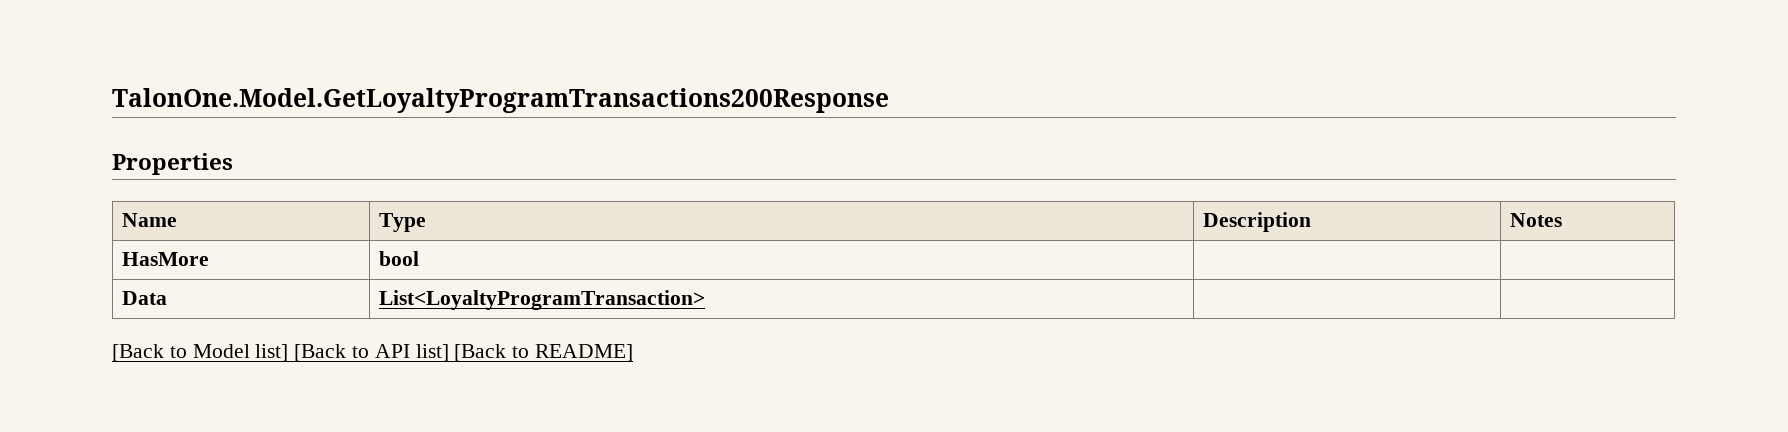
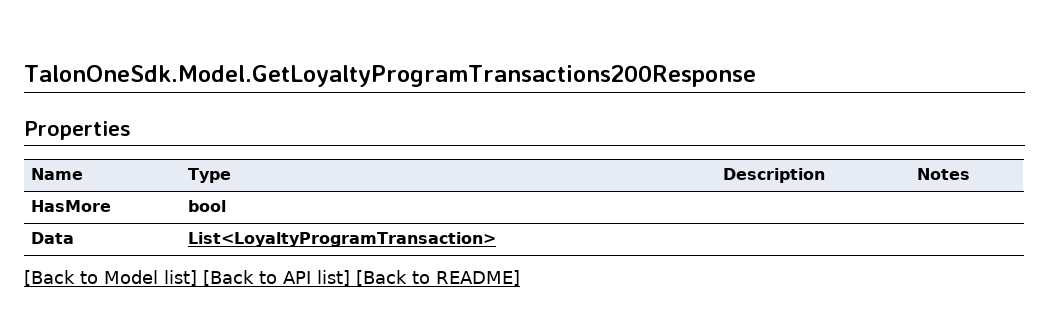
- TalonOne.Model.GetLoyaltyProgramTransactions200Response
+ TalonOneSdk.Model.GetLoyaltyProgramTransactions200Response

